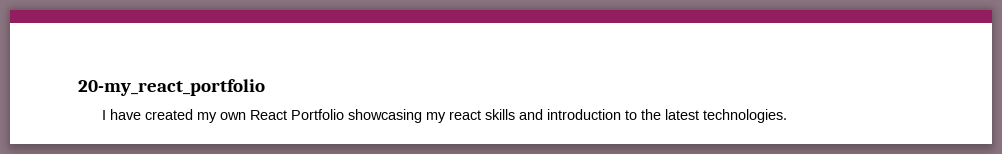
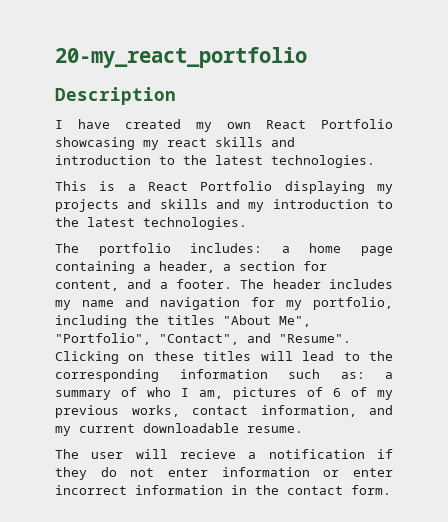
+ Description
+ This is a React Portfolio displaying my projects and skills and my introduction to the latest technologies.
+ The portfolio includes: a home page containing a header, a section for content, and a footer. The header includes my name and navigation for my portfolio, including the titles "About Me", "Portfolio", "Contact", and "Resume". Clicking on these titles will lead to the corresponding information such as: a summary of who I am, pictures of 6 of my previous works, contact information, and my current downloadable resume.
+ The user will recieve a notification if they do not enter information or enter incorrect information in the contact form.

